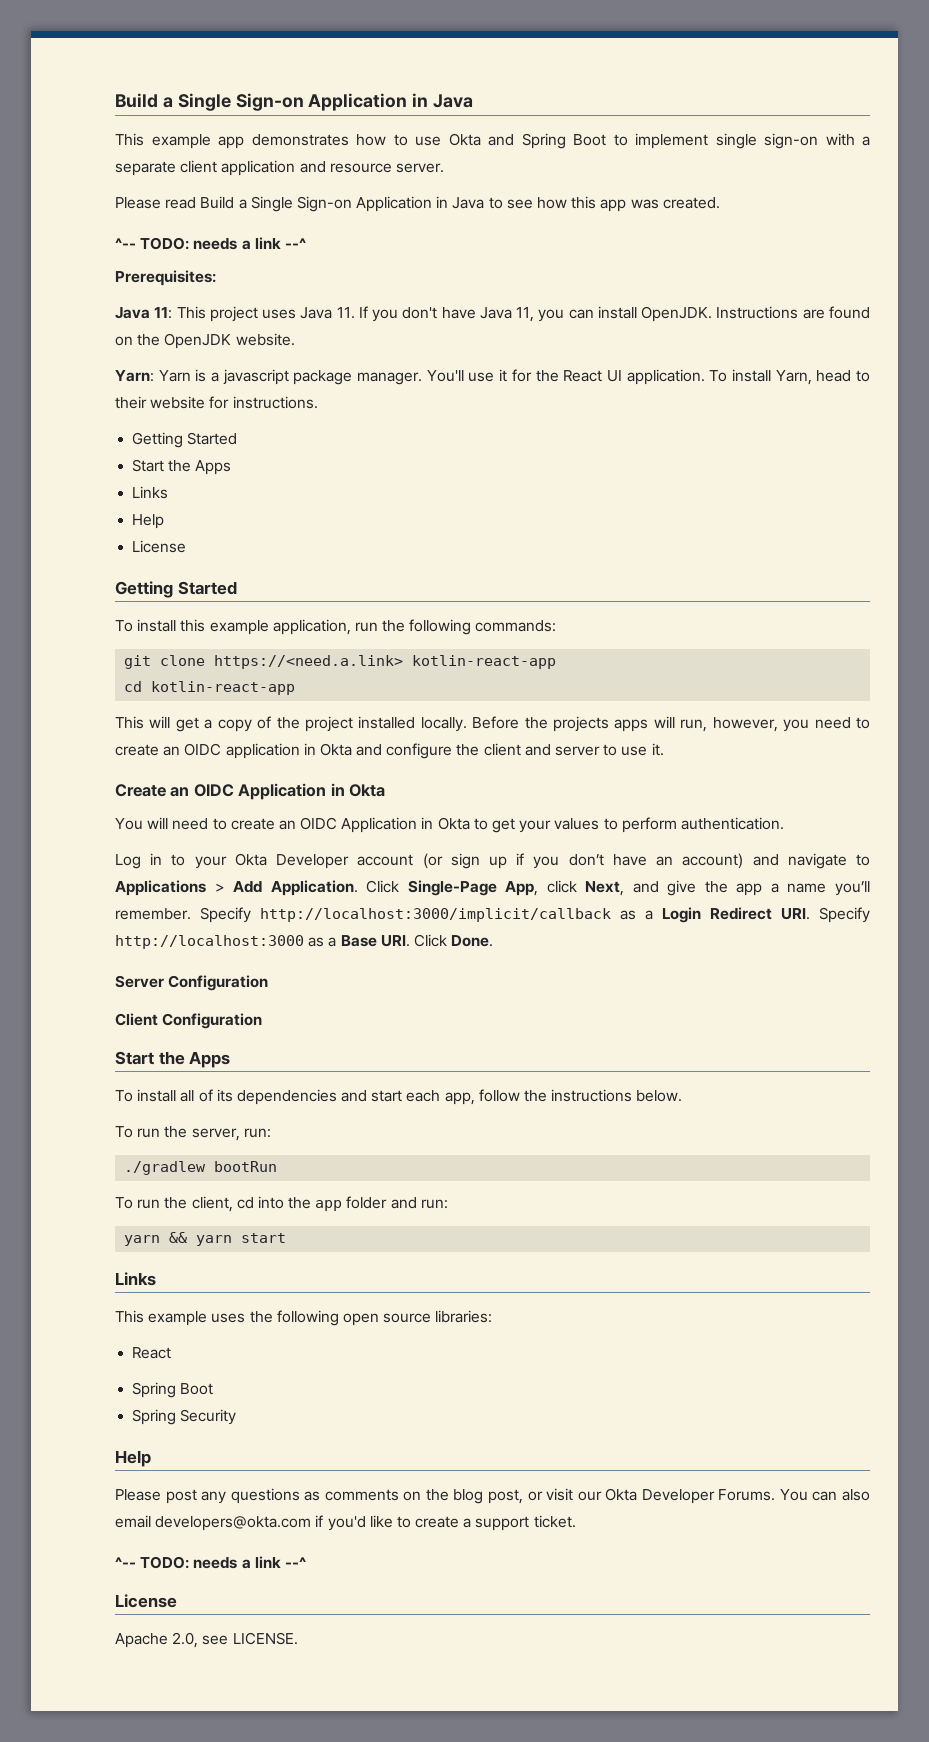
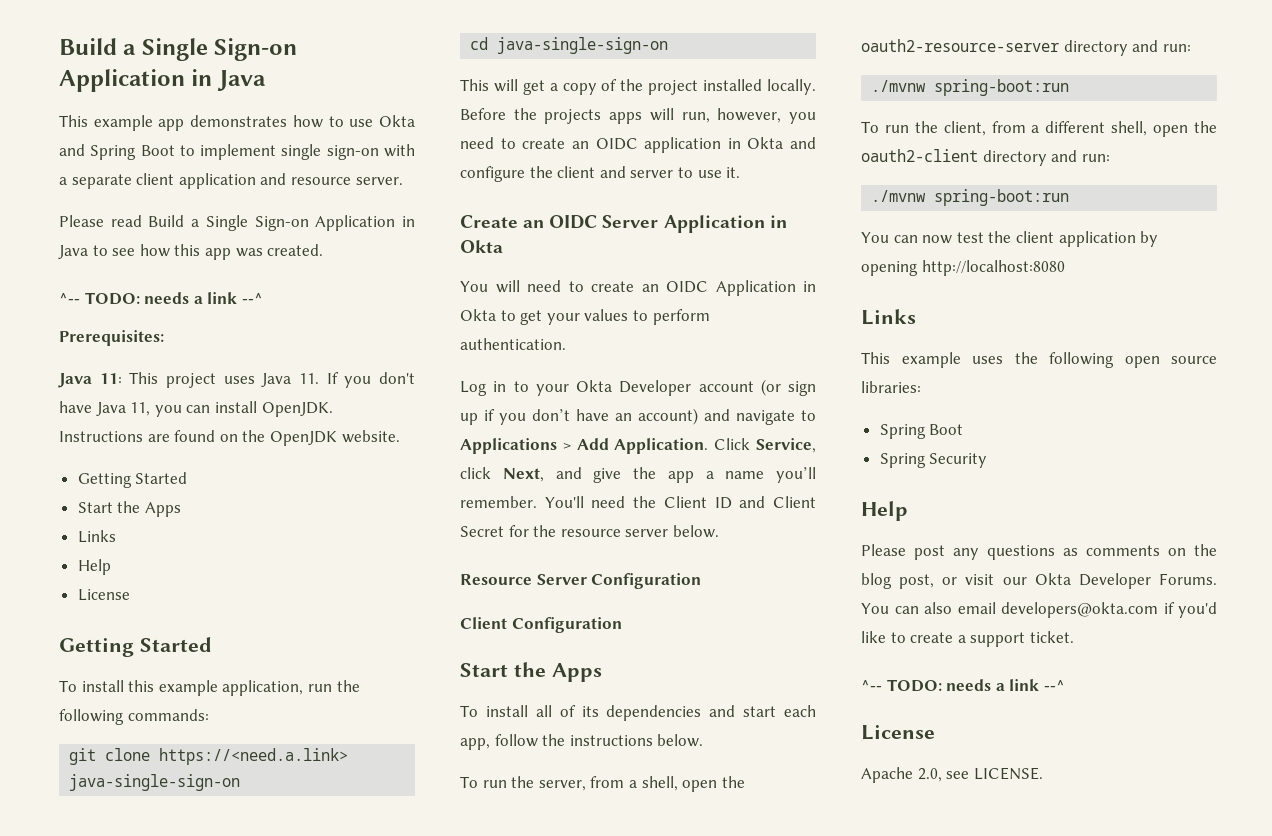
- Yarn: Yarn is a javascript package manager. You'll use it for the React UI application. To install Yarn, head to their website for instructions.
- git clone https://<need.a.link> kotlin-react-app
- cd kotlin-react-app
+ git clone https://<need.a.link> java-single-sign-on
+ cd java-single-sign-on
- Create an OIDC Application in Okta
+ Create an OIDC Server Application in Okta
- Click Single-Page App, click Next, and give the app a name you’ll remember.
+ Click Service, click Next, and give the app a name you’ll remember.
- Specify http://localhost:3000/implicit/callback as a Login Redirect URI. Specify http://localhost:3000 as a Base URI. Click Done.
- Server Configuration
+ You'll need the Client ID and Client Secret for the resource server below.
+ Resource Server Configuration
- To run the server, run:
- ./gradlew bootRun
+ To run the server, from a shell, open the oauth2-resource-server directory and run:
+ ./mvnw spring-boot:run
- To run the client, cd into the app folder and run:
- yarn && yarn start
+ To run the client, from a different shell, open the oauth2-client directory and run:
+ ./mvnw spring-boot:run
+ You can now test the client application by opening http://localhost:8080
  This example uses the following open source libraries:
- React

